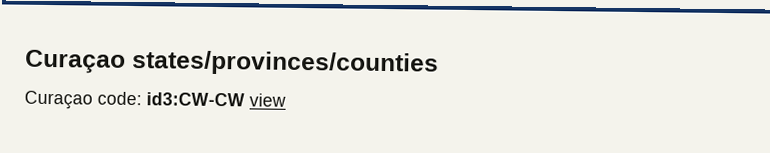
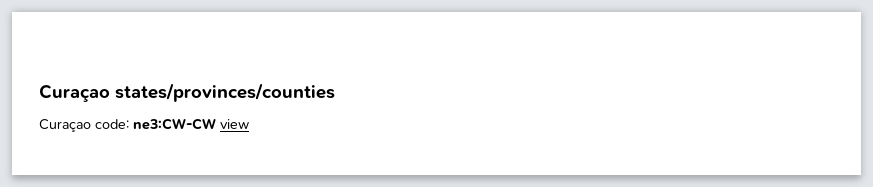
- Curaçao code: id3:CW-CW view
+ Curaçao code: ne3:CW-CW view

